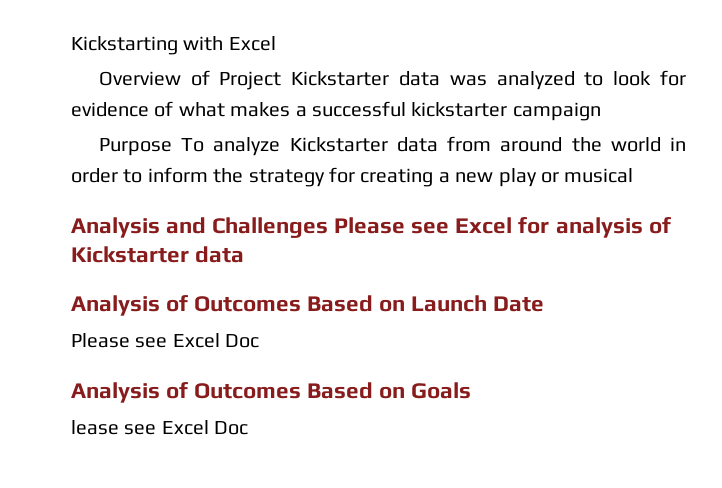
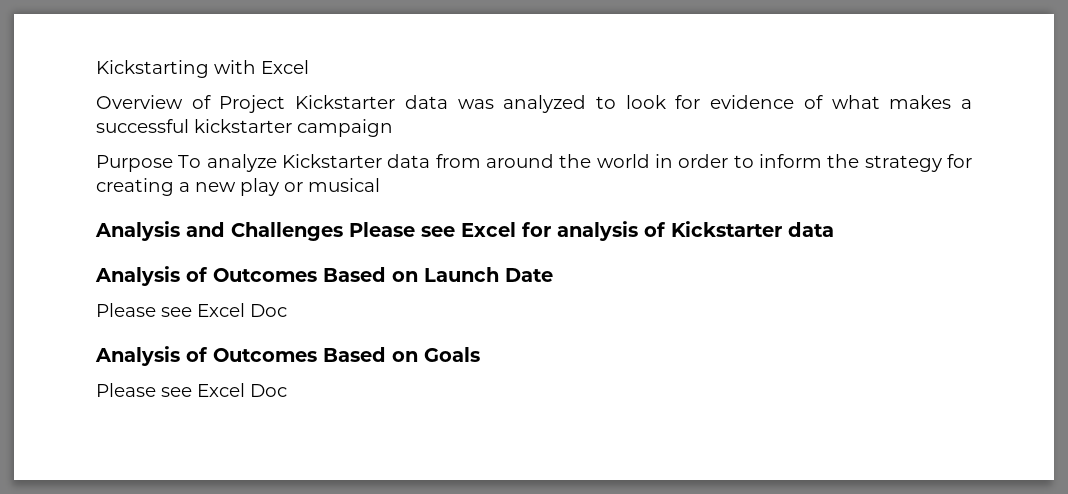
  Analysis of Outcomes Based on Goals
- lease see Excel Doc
+ Please see Excel Doc

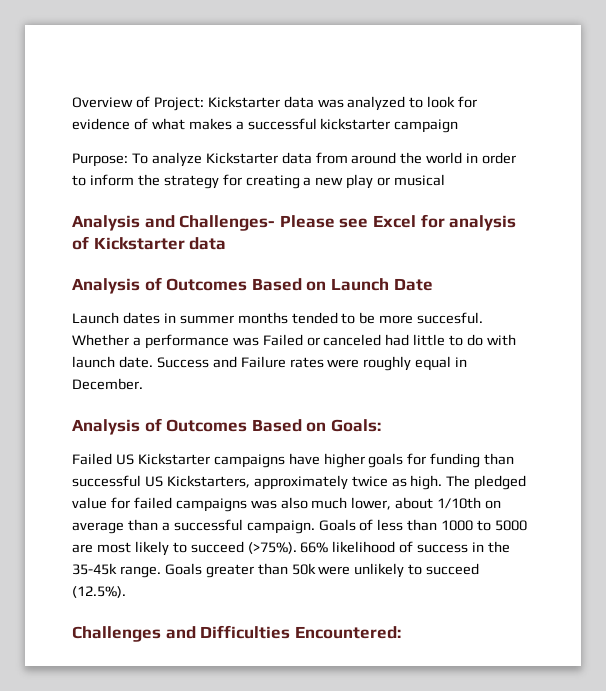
- Kickstarting with Excel
- Overview of Project Kickstarter data was analyzed to look for evidence of what makes a successful kickstarter campaign
+ Overview of Project: Kickstarter data was analyzed to look for evidence of what makes a successful kickstarter campaign
- Purpose To analyze Kickstarter data from around the world in order to inform the strategy for creating a new play or musical
+ Purpose: To analyze Kickstarter data from around the world in order to inform the strategy for creating a new play or musical
- Analysis and Challenges Please see Excel for analysis of Kickstarter data
+ Analysis and Challenges- Please see Excel for analysis of Kickstarter data
  Analysis of Outcomes Based on Launch Date
- Please see Excel Doc
- Analysis of Outcomes Based on Goals
- Please see Excel Doc
+ Launch dates in summer months tended to be more succesful. Whether a performance was Failed or canceled had little to do with launch date. Success and Failure rates were roughly equal in December.
+ Analysis of Outcomes Based on Goals:
+ Failed US Kickstarter campaigns have higher goals for funding than successful US Kickstarters, approximately twice as high. The pledged value for failed campaigns was also much lower, about 1/10th on average than a successful campaign. Goals of less than 1000 to 5000 are most likely to succeed (>75%). 66% likelihood of success in the 35-45k range. Goals greater than 50k were unlikely to succeed (12.5%).
+ Challenges and Difficulties Encountered:

